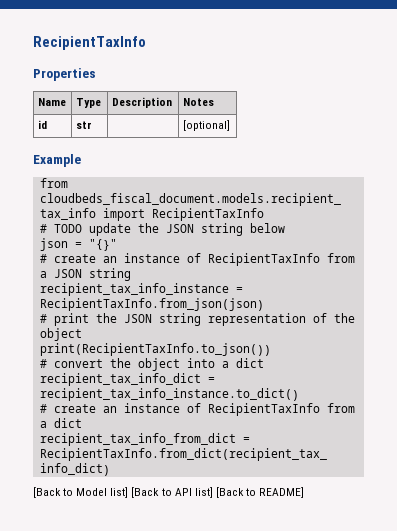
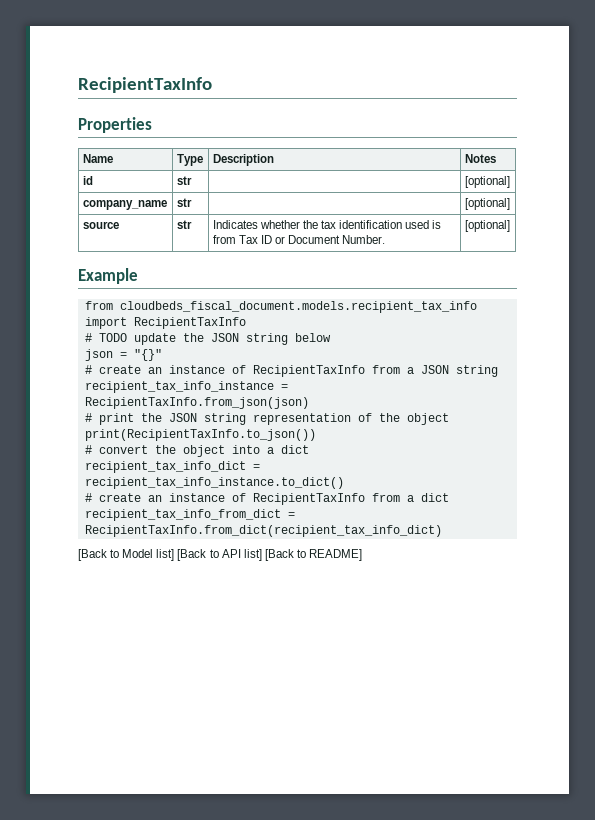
+ company_name | str | | [optional]
+ source | str | Indicates whether the tax identification used is from Tax ID or Document Number. | [optional]

